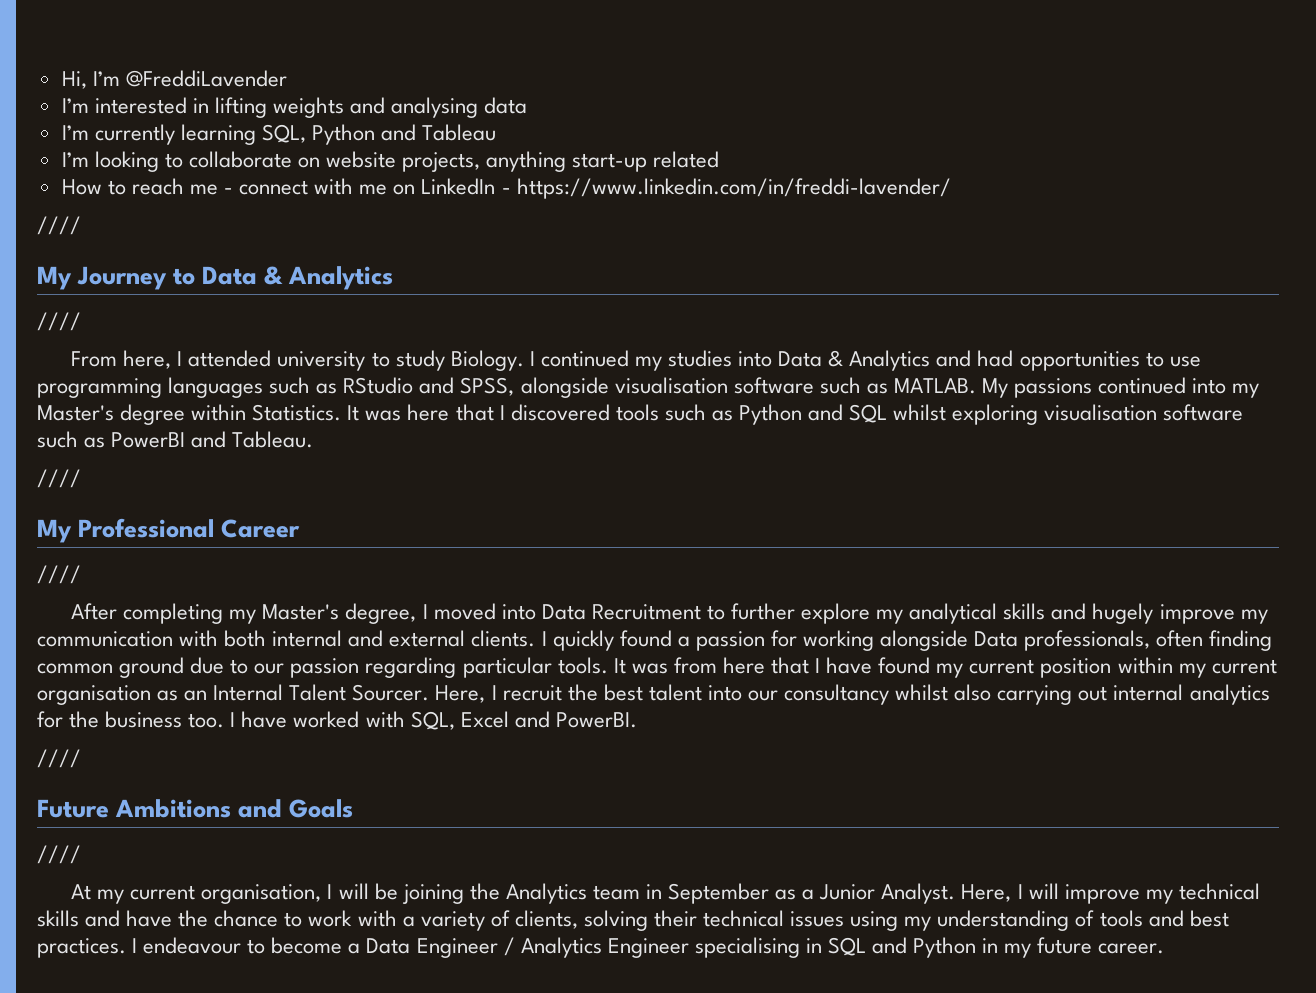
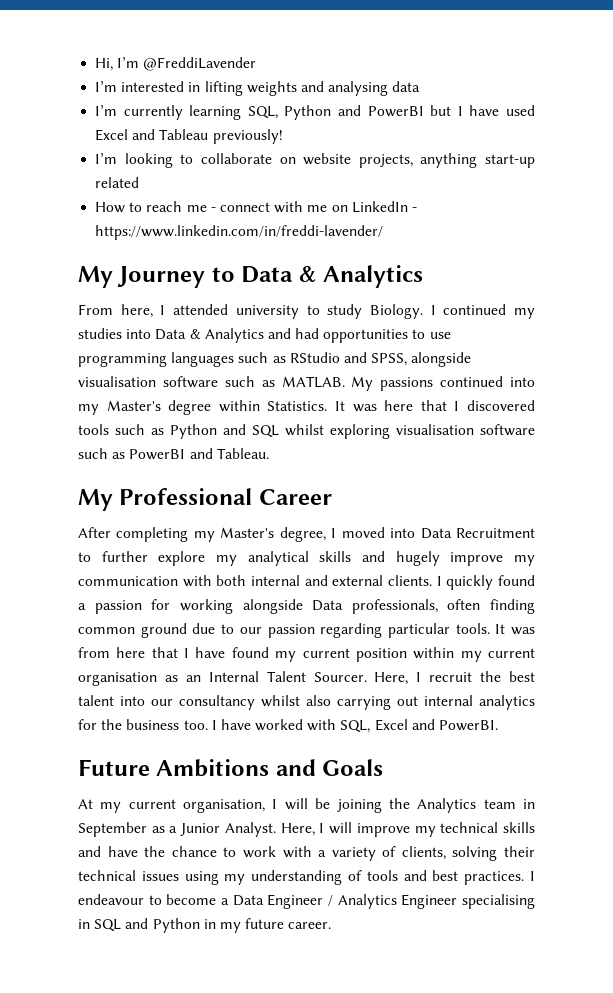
- I’m currently learning SQL, Python and Tableau
+ I’m currently learning SQL, Python and PowerBI but I have used Excel and Tableau previously!
  How to reach me - connect with me on LinkedIn - https://www.linkedin.com/in/freddi-lavender/
- ////
  My Journey to Data & Analytics
- ////
  It was here that I discovered tools such as Python and SQL whilst exploring visualisation software such as PowerBI and Tableau.
- ////
  My Professional Career
- ////
  I have worked with SQL, Excel and PowerBI.
- ////
  Future Ambitions and Goals
- ////

